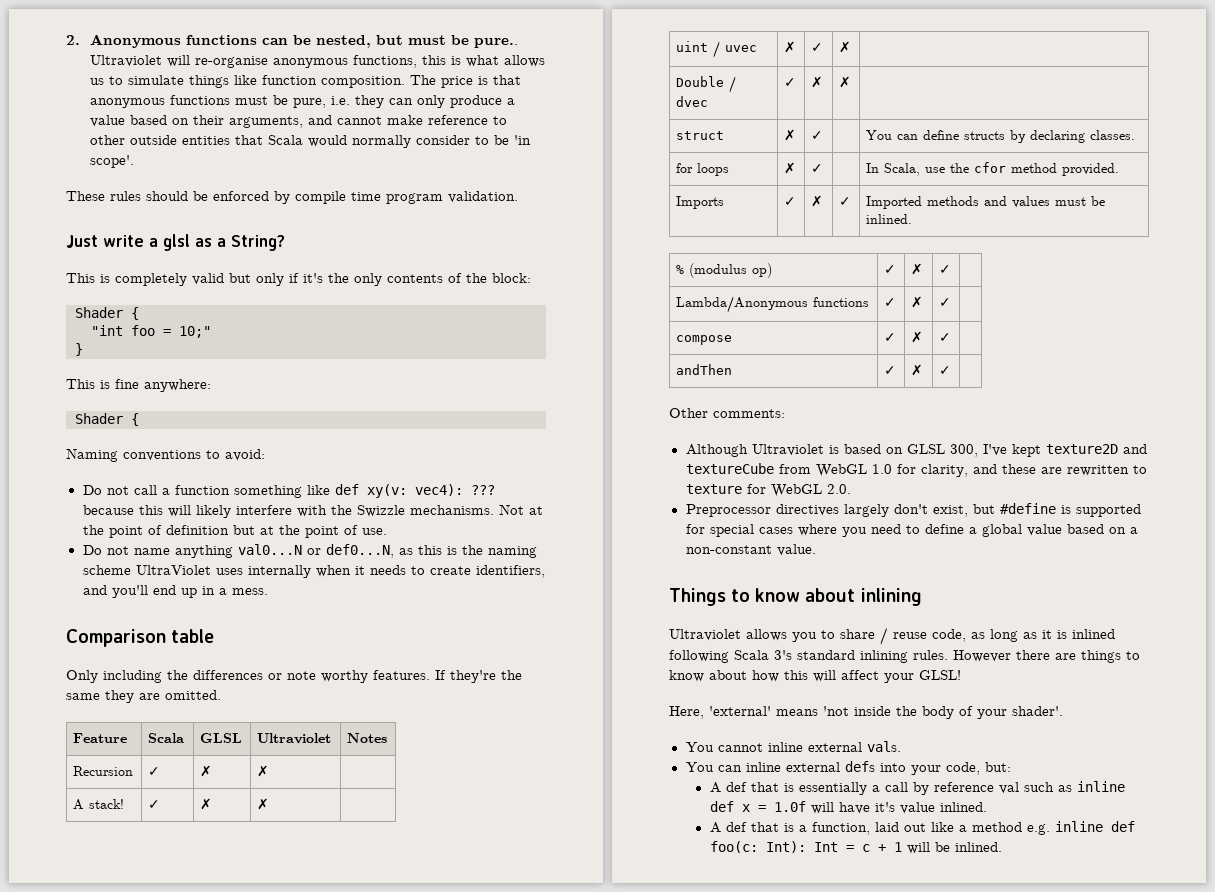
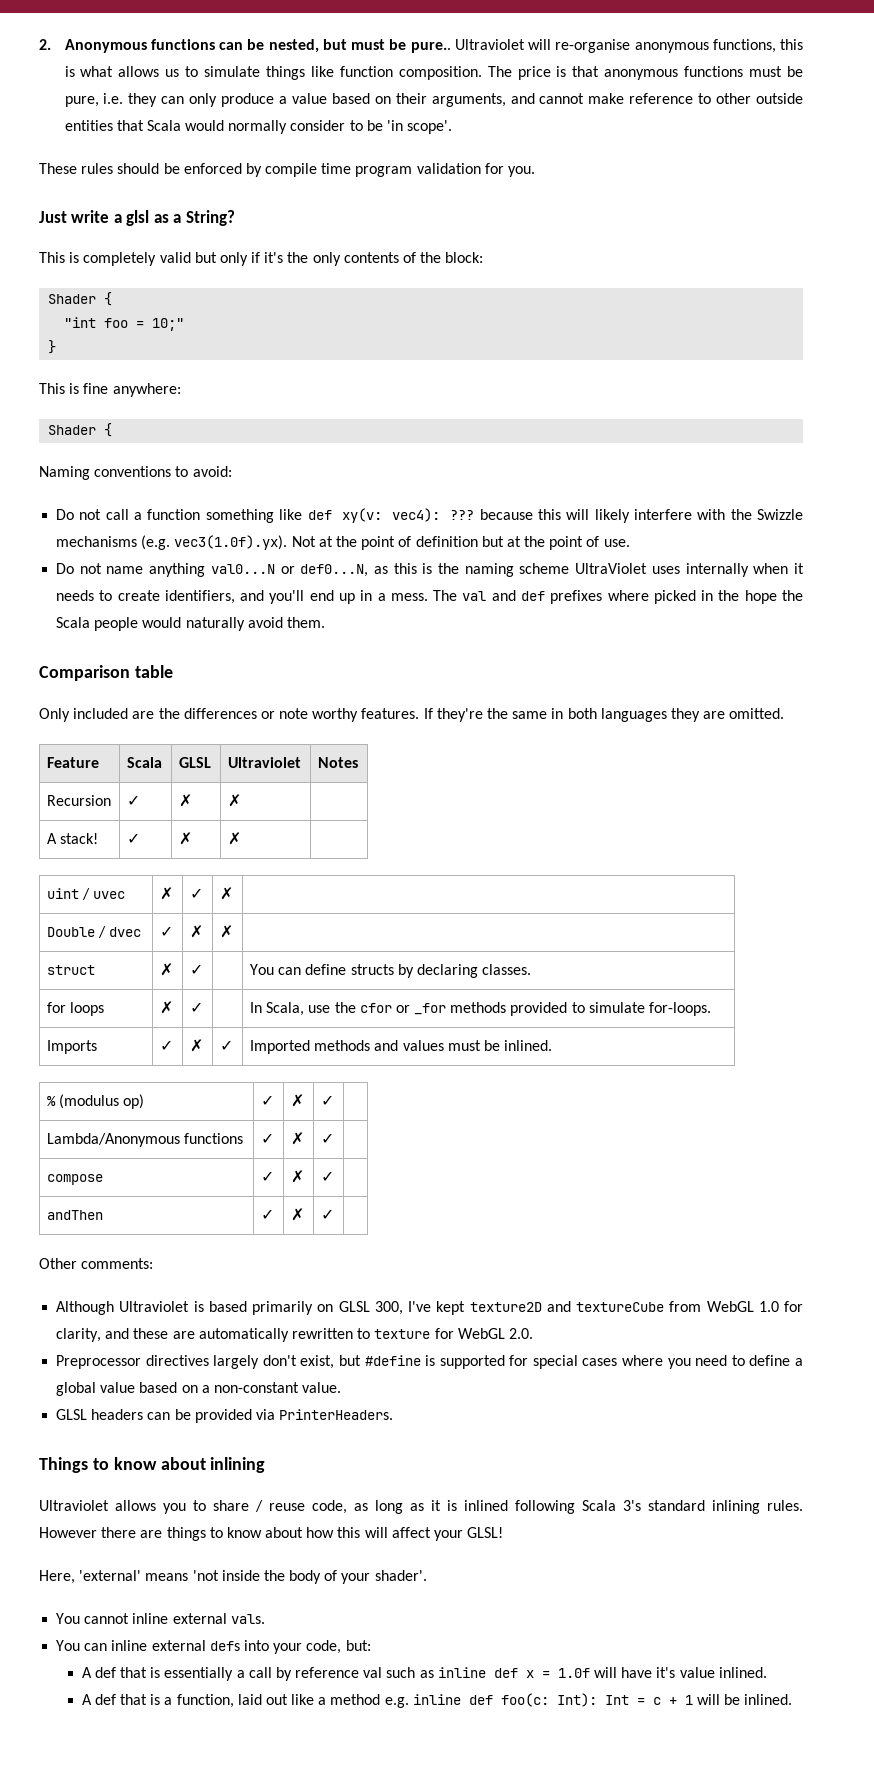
- These rules should be enforced by compile time program validation.
+ These rules should be enforced by compile time program validation for you.
- Do not call a function something like def xy(v: vec4): ??? because this will likely interfere with the Swizzle mechanisms. Not at the point of definition but at the point of use.
+ Do not call a function something like def xy(v: vec4): ??? because this will likely interfere with the Swizzle mechanisms (e.g. vec3(1.0f).yx). Not at the point of definition but at the point of use.
+ The val and def prefixes where picked in the hope the Scala people would naturally avoid them.
- Only including the differences or note worthy features.
+ Only included are the differences or note worthy features.
- If they're the same they are omitted.
+ If they're the same in both languages they are omitted.
- for loops | ✗ | ✓ | | In Scala, use the cfor method provided.
+ for loops | ✗ | ✓ | | In Scala, use the cfor or _for methods provided to simulate for-loops.
- Although Ultraviolet is based on GLSL 300, I've kept texture2D and textureCube from WebGL 1.0 for clarity, and these are rewritten to texture for WebGL 2.0.
+ Although Ultraviolet is based primarily on GLSL 300, I've kept texture2D and textureCube from WebGL 1.0 for clarity, and these are automatically rewritten to texture for WebGL 2.0.
+ GLSL headers can be provided via PrinterHeaders.

